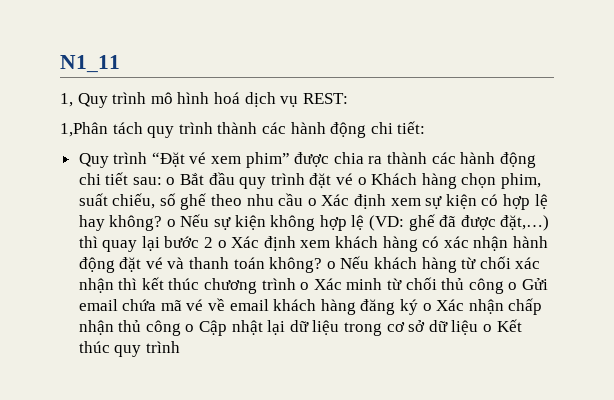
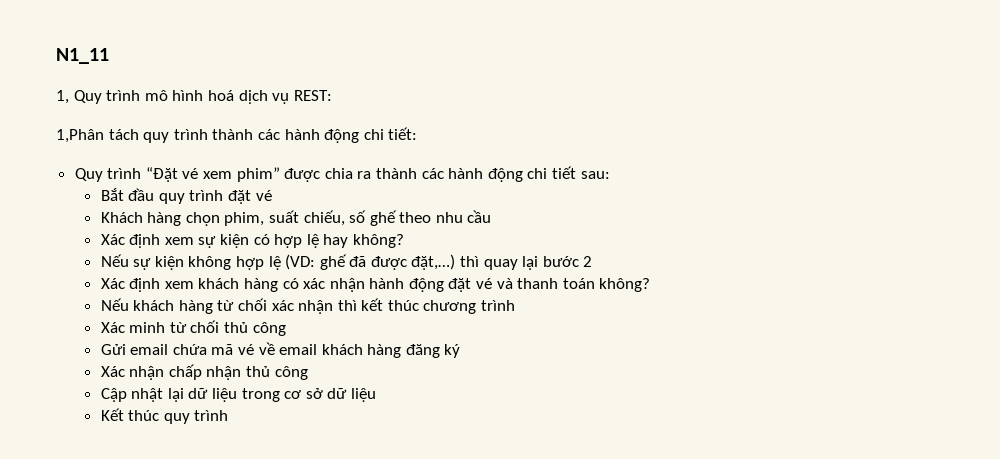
- Quy trình “Đặt vé xem phim” được chia ra thành các hành động chi tiết sau: o Bắt đầu quy trình đặt vé o Khách hàng chọn phim, suất chiếu, số ghế theo nhu cầu o Xác định xem sự kiện có hợp lệ hay không? o Nếu sự kiện không hợp lệ (VD:
+ Quy trình “Đặt vé xem phim” được chia ra thành các hành động chi tiết sau:
+ Bắt đầu quy trình đặt vé
+ Khách hàng chọn phim, suất chiếu, số ghế theo nhu cầu
+ Xác định xem sự kiện có hợp lệ hay không?
+ Nếu sự kiện không hợp lệ (VD:
- ghế đã được đặt,…) thì quay lại bước 2 o Xác định xem khách hàng có xác nhận hành động đặt vé và thanh toán không? o Nếu khách hàng từ chối xác nhận thì kết thúc chương trình o Xác minh từ chối thủ công o Gửi email chứa mã vé về email khách hàng đăng ký o Xác nhận chấp nhận thủ công o Cập nhật lại dữ liệu trong cơ sở dữ liệu o Kết thúc quy trình
+ ghế đã được đặt,…) thì quay lại bước 2
+ Xác định xem khách hàng có xác nhận hành động đặt vé và thanh toán không?
+ Nếu khách hàng từ chối xác nhận thì kết thúc chương trình
+ Xác minh từ chối thủ công
+ Gửi email chứa mã vé về email khách hàng đăng ký
+ Xác nhận chấp nhận thủ công
+ Cập nhật lại dữ liệu trong cơ sở dữ liệu
+ Kết thúc quy trình

